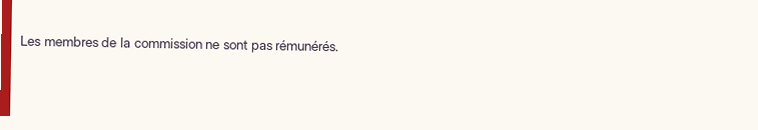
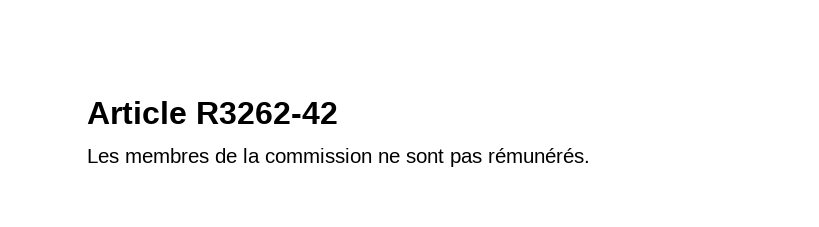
+ Article R3262-42

